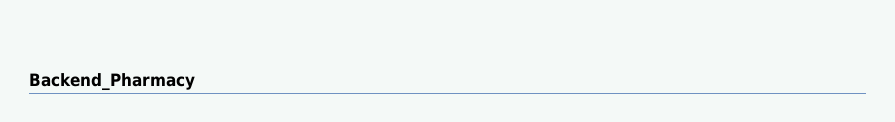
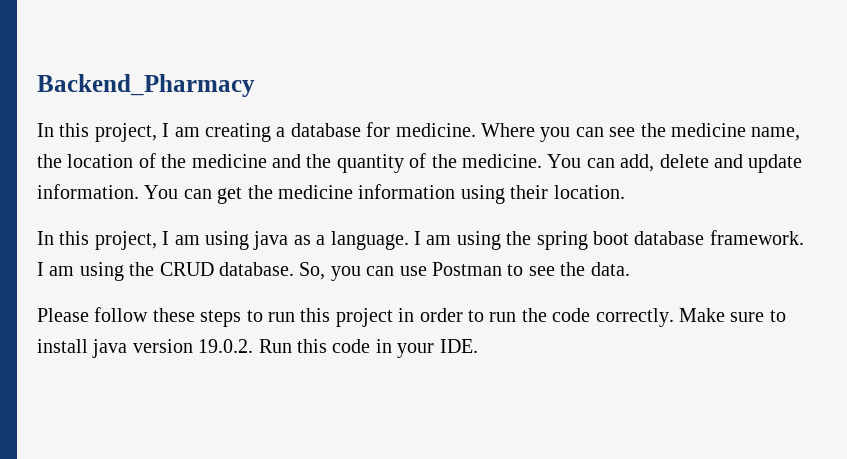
+ In this project, I am creating a database for medicine. Where you can see the medicine name, the location of the medicine and the quantity of the medicine. You can add, delete and update information. You can get the medicine information using their location.
+ In this project, I am using java as a language. I am using the spring boot database framework. I am using the CRUD database. So, you can use Postman to see the data.
+ Please follow these steps to run this project in order to run the code correctly. Make sure to install java version 19.0.2. Run this code in your IDE.

